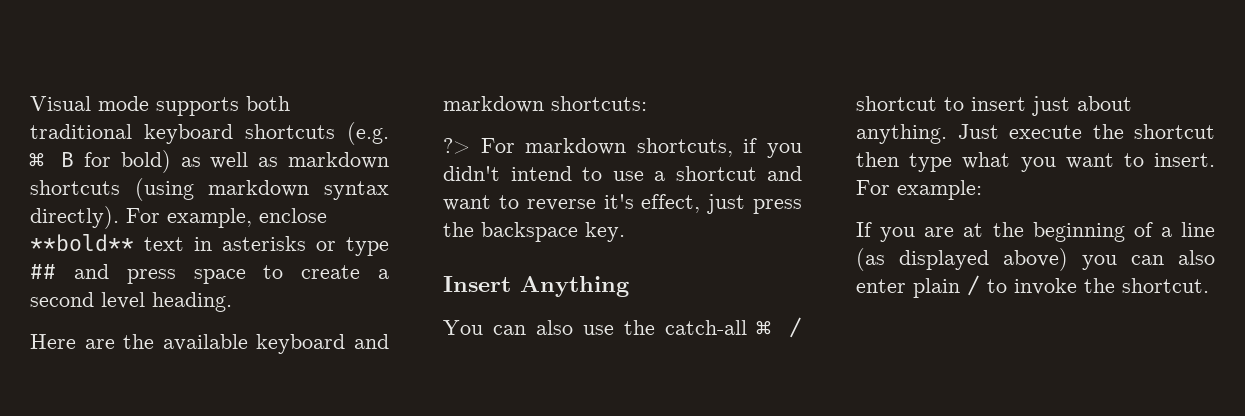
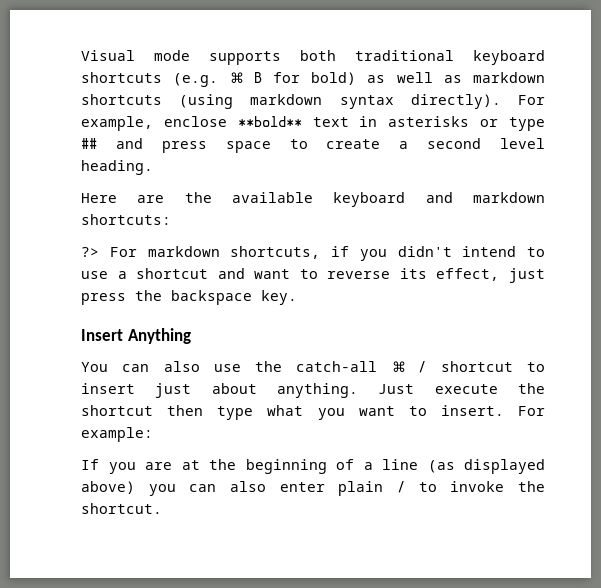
- ?> For markdown shortcuts, if you didn't intend to use a shortcut and want to reverse it's effect, just press the backspace key.
+ ?> For markdown shortcuts, if you didn't intend to use a shortcut and want to reverse its effect, just press the backspace key.

